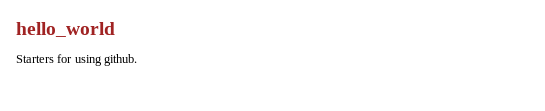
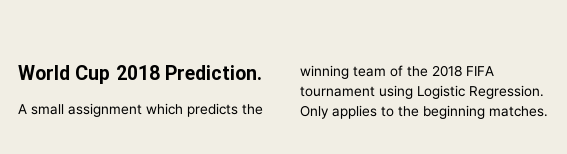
- hello_world
- Starters for using github.
+ World Cup 2018 Prediction.
+ A small assignment which predicts the winning team of the 2018 FIFA tournament using Logistic Regression. Only applies to the beginning matches.

